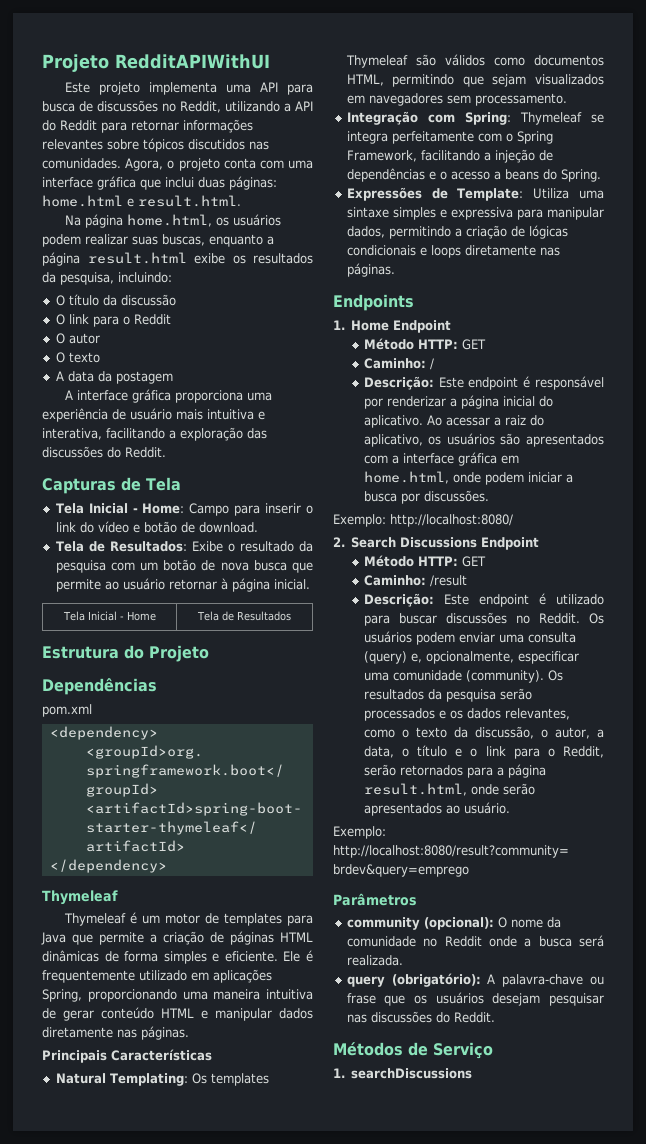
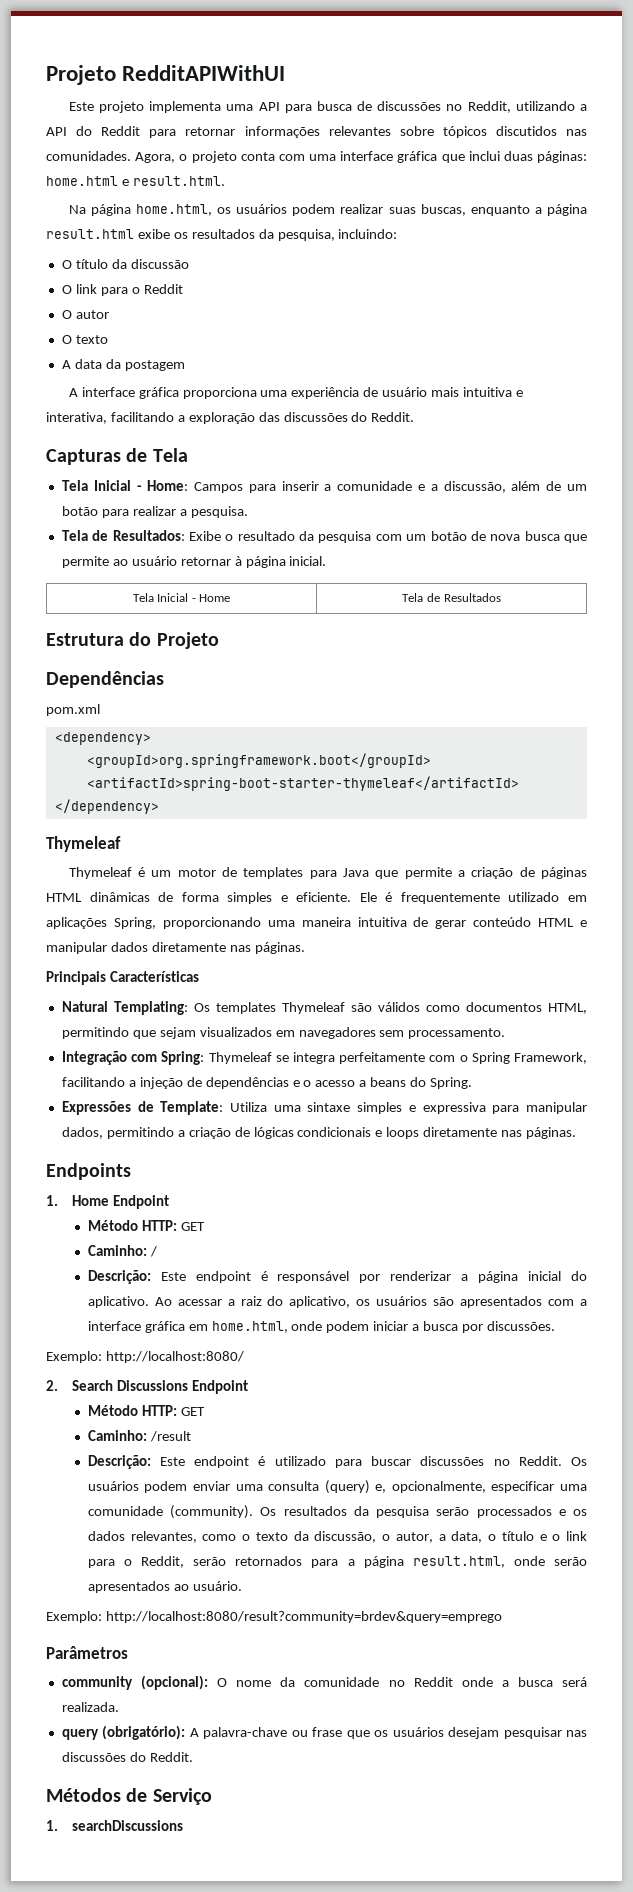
- Tela Inicial - Home: Campo para inserir o link do vídeo e botão de download.
+ Tela Inicial - Home: Campos para inserir a comunidade e a discussão, além de um botão para realizar a pesquisa.

